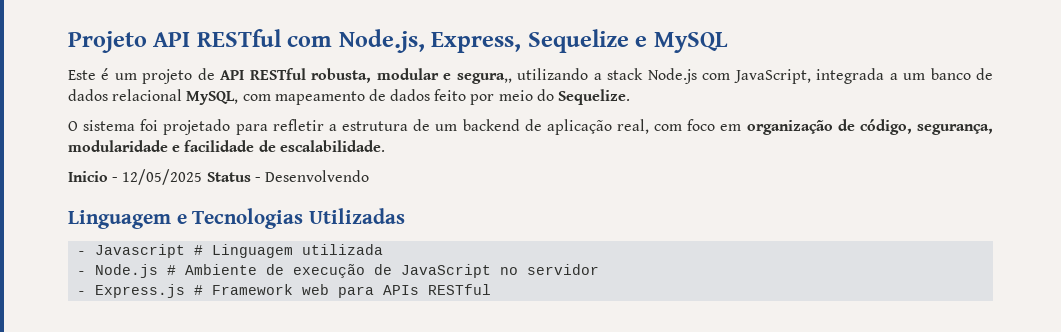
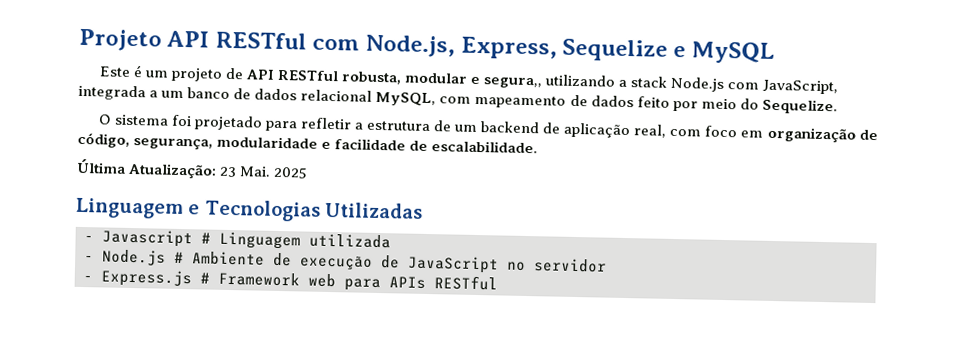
- Inicio - 12/05/2025 Status - Desenvolvendo
+ Última Atualização: 23 Mai. 2025

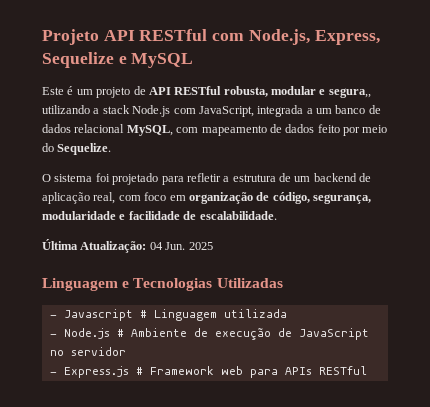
- Última Atualização: 23 Mai. 2025
+ Última Atualização: 04 Jun. 2025

